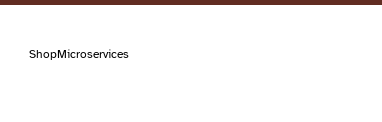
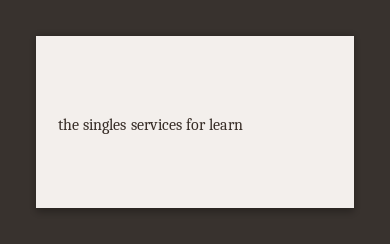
- ShopMicroservices
+ the singles services for learn

